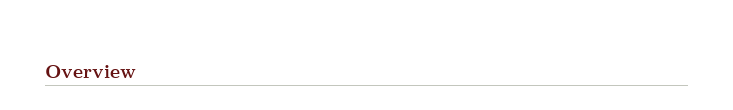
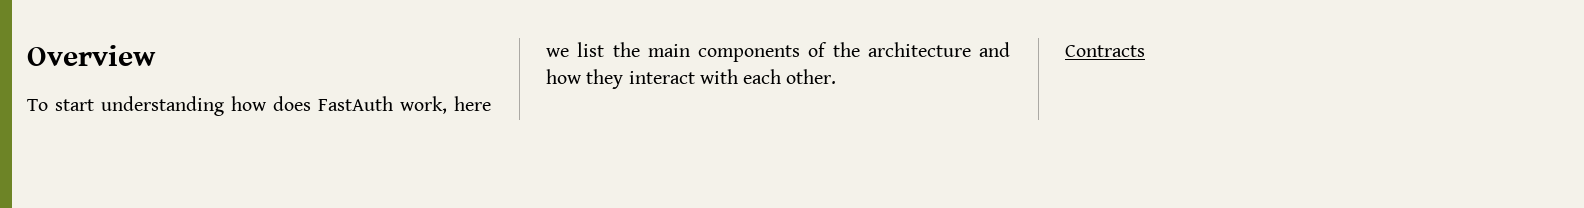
+ To start understanding how does FastAuth work, here we list the main components of the architecture and how they interact with each other.
+ Contracts

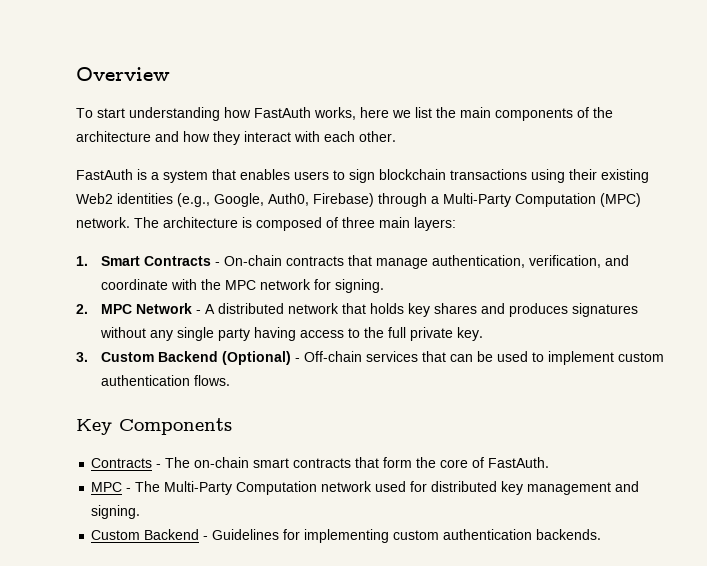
- To start understanding how does FastAuth work, here we list the main components of the architecture and how they interact with each other.
+ To start understanding how FastAuth works, here we list the main components of the architecture and how they interact with each other.
- Contracts
+ FastAuth is a system that enables users to sign blockchain transactions using their existing Web2 identities (e.g., Google, Auth0, Firebase) through a Multi-Party Computation (MPC) network. The architecture is composed of three main layers:
+ 1. Smart Contracts - On-chain contracts that manage authentication, verification, and coordinate with the MPC network for signing.
+ 2. MPC Network - A distributed network that holds key shares and produces signatures without any single party having access to the full private key.
+ 3. Custom Backend (Optional) - Off-chain services that can be used to implement custom authentication flows.
+ Key Components
+ Contracts - The on-chain smart contracts that form the core of FastAuth.
+ MPC - The Multi-Party Computation network used for distributed key management and signing.
+ Custom Backend - Guidelines for implementing custom authentication backends.

